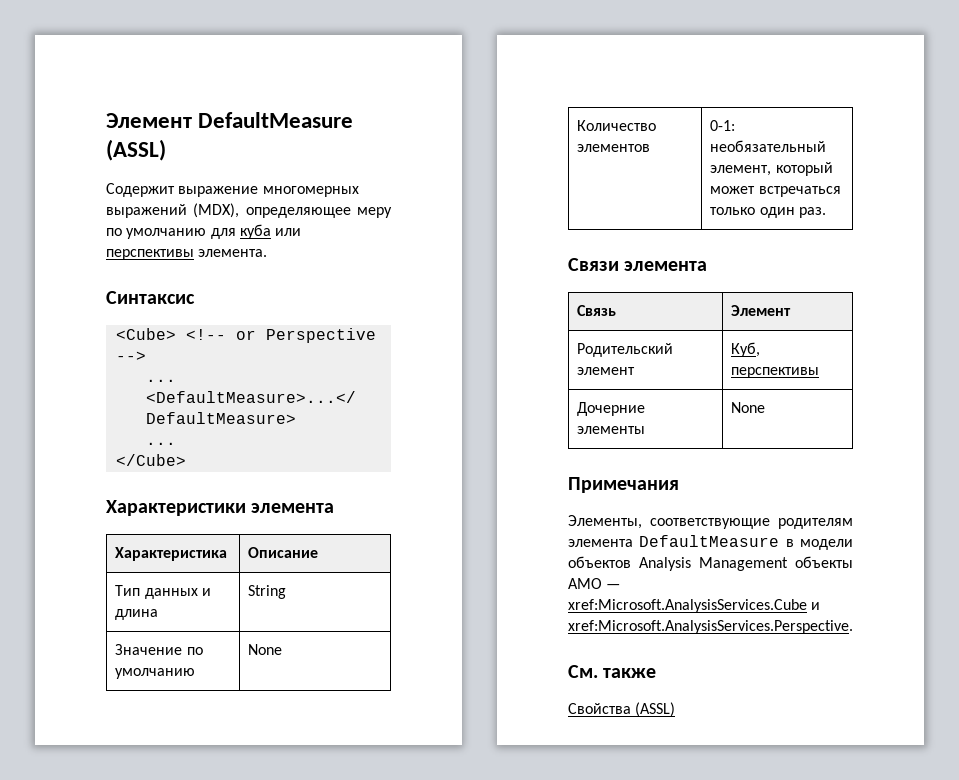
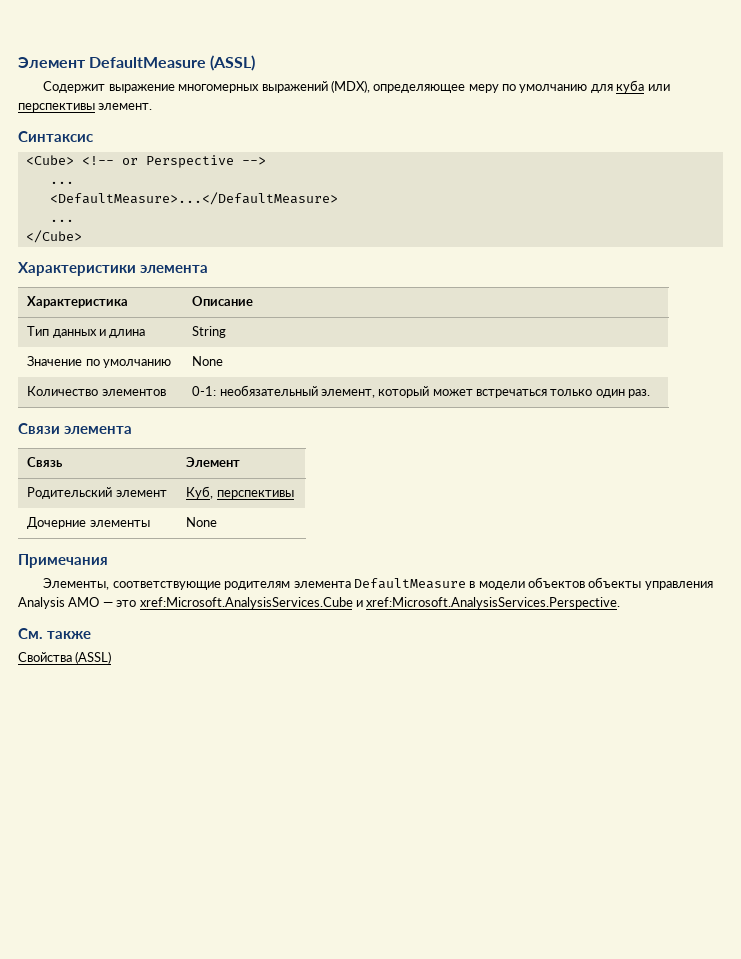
- Содержит выражение многомерных выражений (MDX), определяющее меру по умолчанию для куба или перспективы элемента.
+ Содержит выражение многомерных выражений (MDX), определяющее меру по умолчанию для куба или перспективы элемент.
- Элементы, соответствующие родителям элемента DefaultMeasure в модели объектов Analysis Management объекты AMO — xref:Microsoft.AnalysisServices.Cube и xref:Microsoft.AnalysisServices.Perspective.
+ Элементы, соответствующие родителям элемента DefaultMeasure в модели объектов объекты управления Analysis AMO — это xref:Microsoft.AnalysisServices.Cube и xref:Microsoft.AnalysisServices.Perspective.

